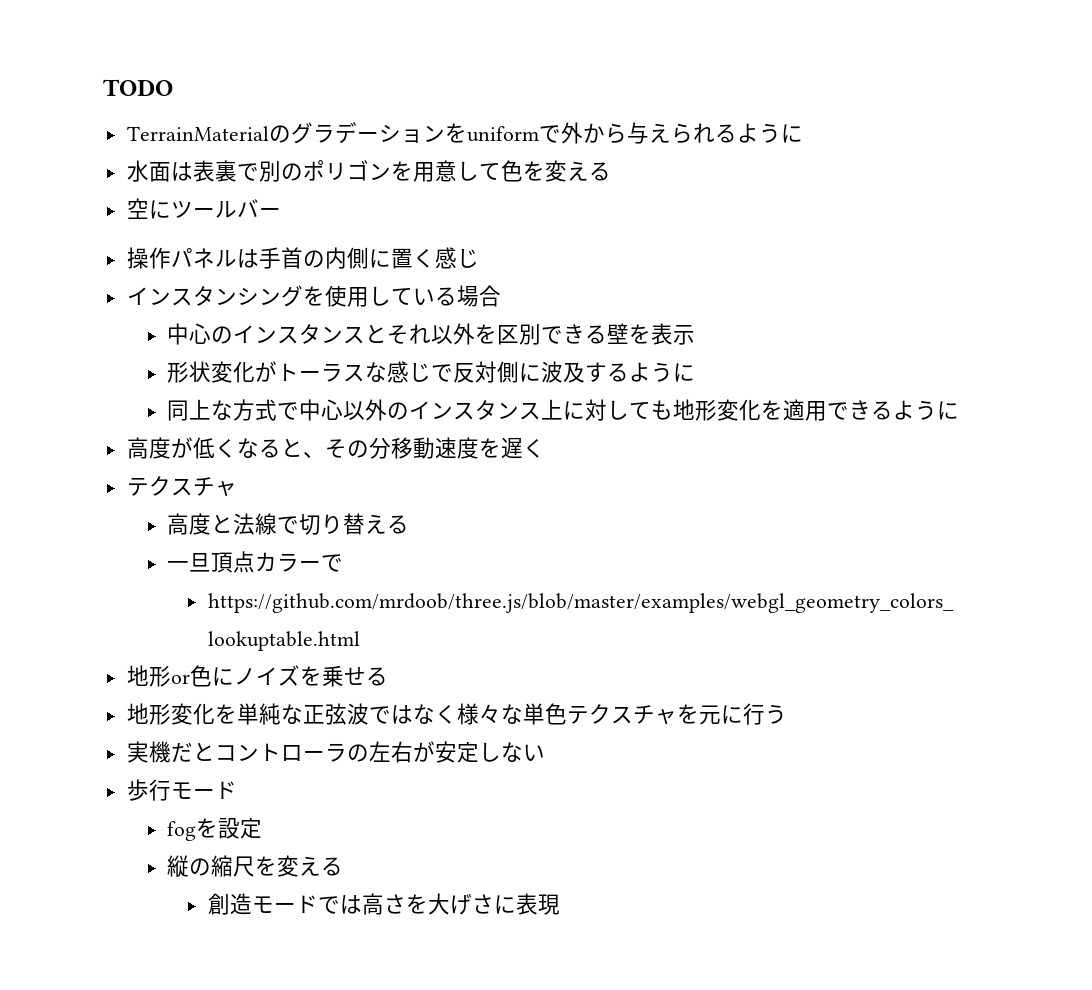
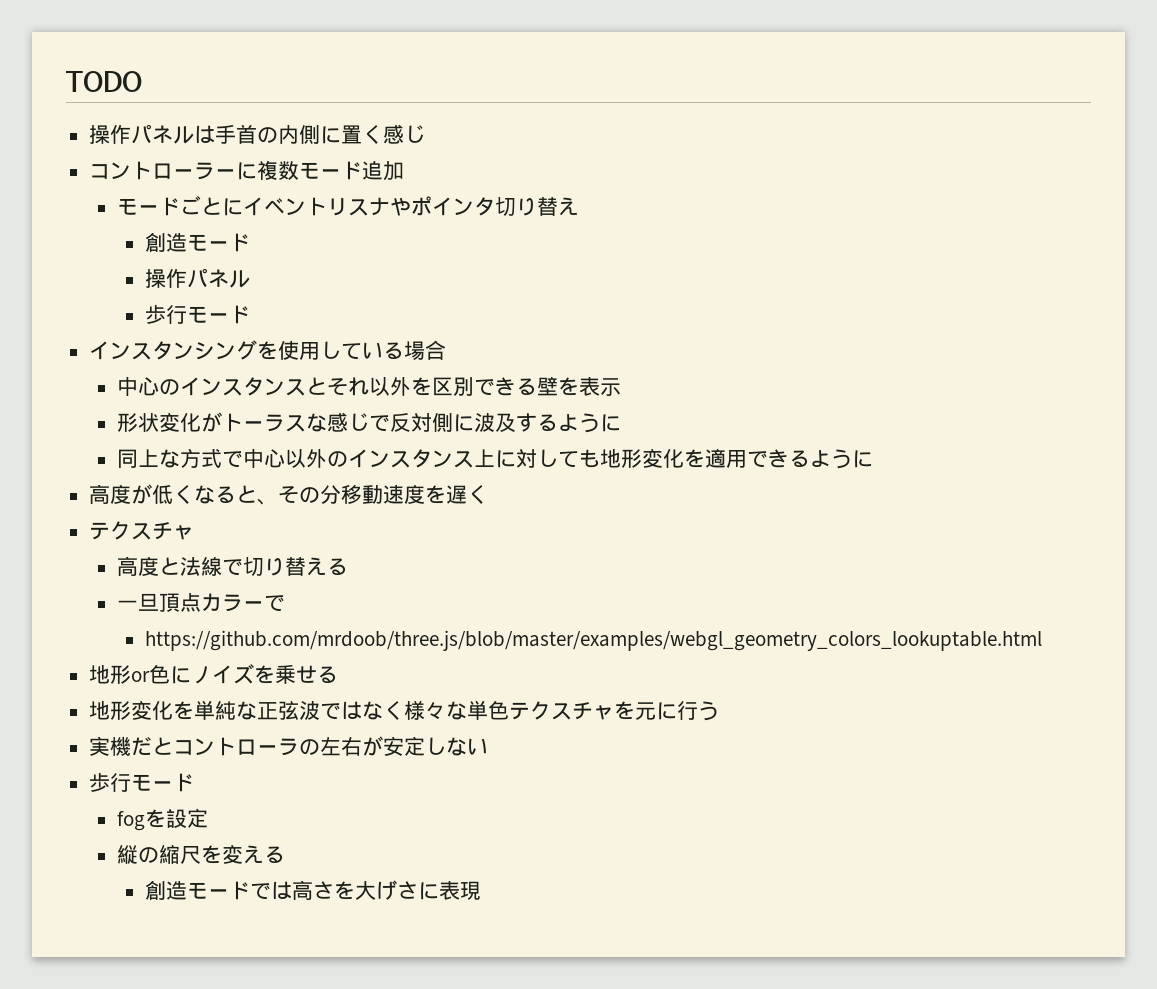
- TerrainMaterialのグラデーションをuniformで外から与えられるように
- 水面は表裏で別のポリゴンを用意して色を変える
- 空にツールバー
+ コントローラーに複数モード追加
+ モードごとにイベントリスナやポインタ切り替え
+ 創造モード
+ 操作パネル
+ 歩行モード

